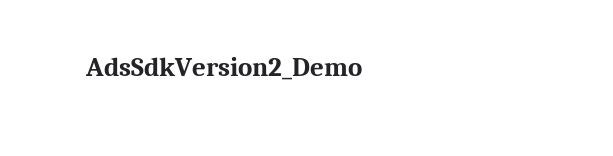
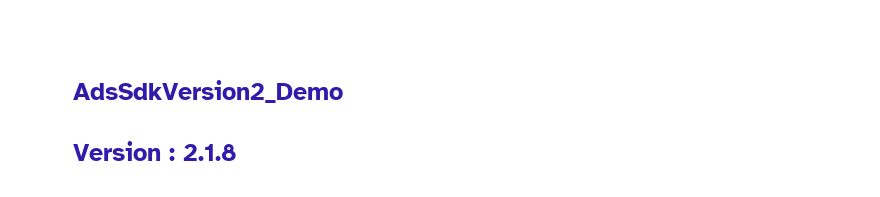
+ Version : 2.1.8

